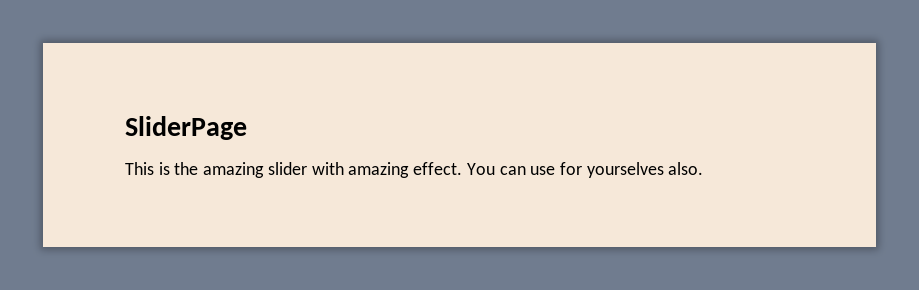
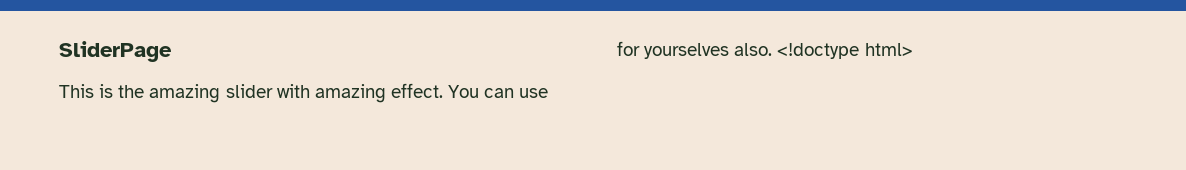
+ <!doctype html>

